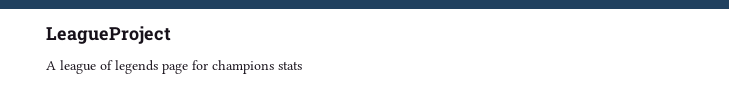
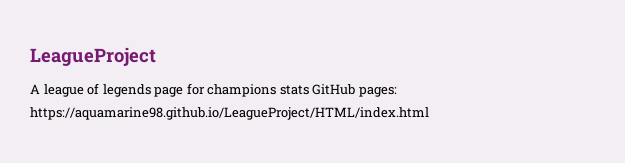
- A league of legends page for champions stats
+ A league of legends page for champions stats GitHub pages: https://aquamarine98.github.io/LeagueProject/HTML/index.html

